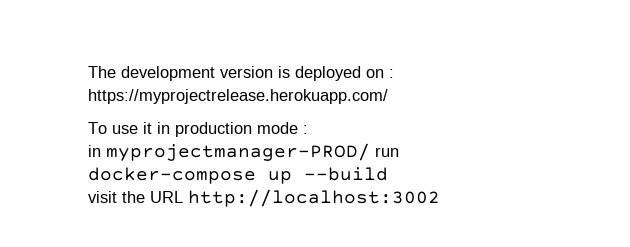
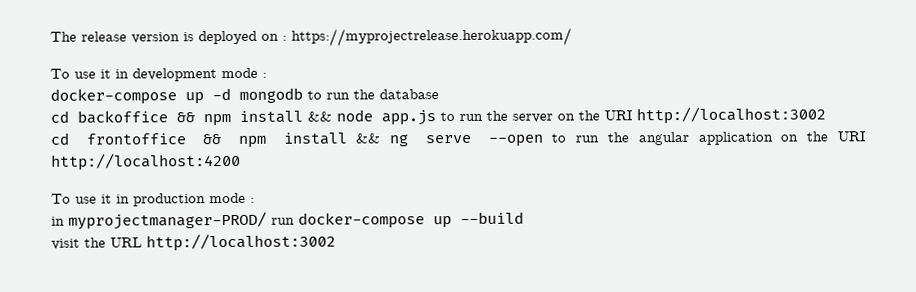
- The development version is deployed on : https://myprojectrelease.herokuapp.com/
+ The release version is deployed on : https://myprojectrelease.herokuapp.com/
+ To use it in development mode :
+ docker-compose up -d mongodb to run the database
+ cd backoffice && npm install && node app.js to run the server on the URI http://localhost:3002
+ cd frontoffice && npm install && ng serve --open to run the angular application on the URI http://localhost:4200

